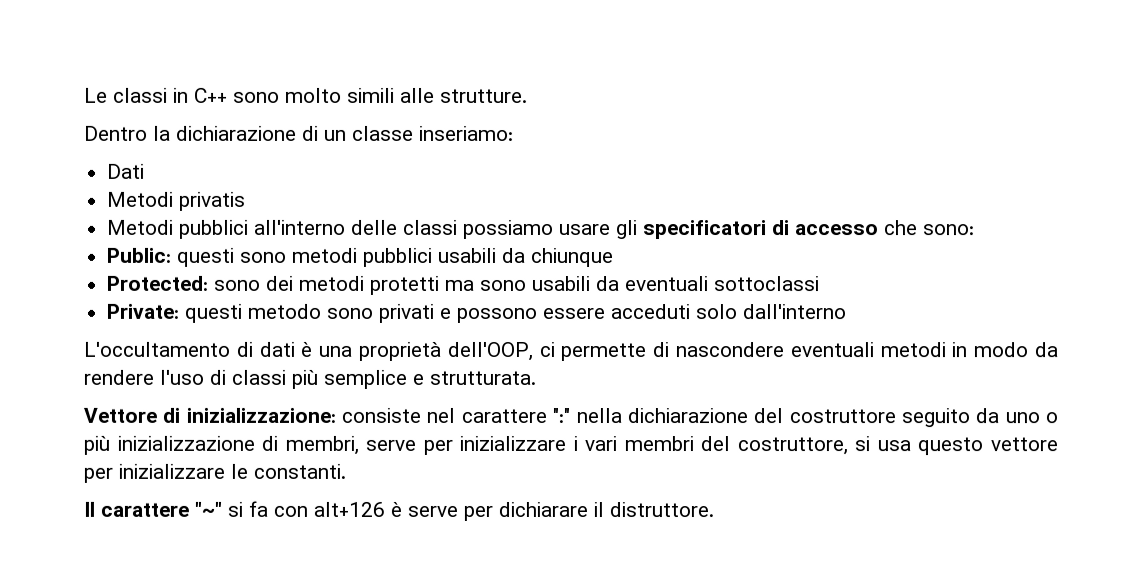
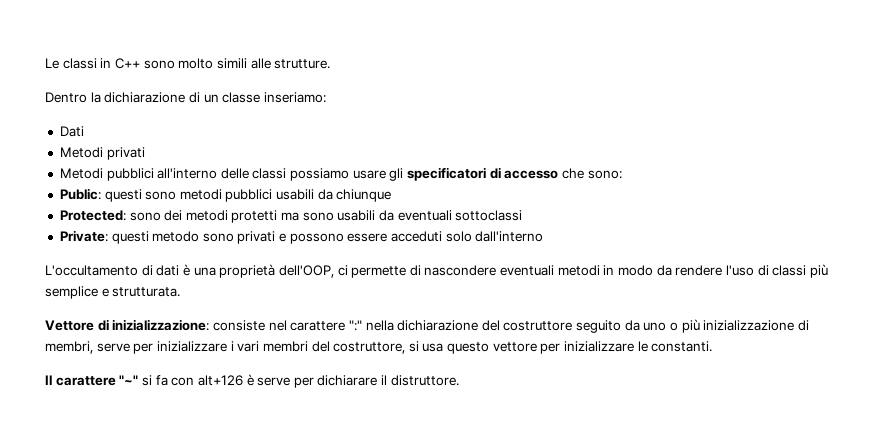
- Metodi privatis
+ Metodi privati

